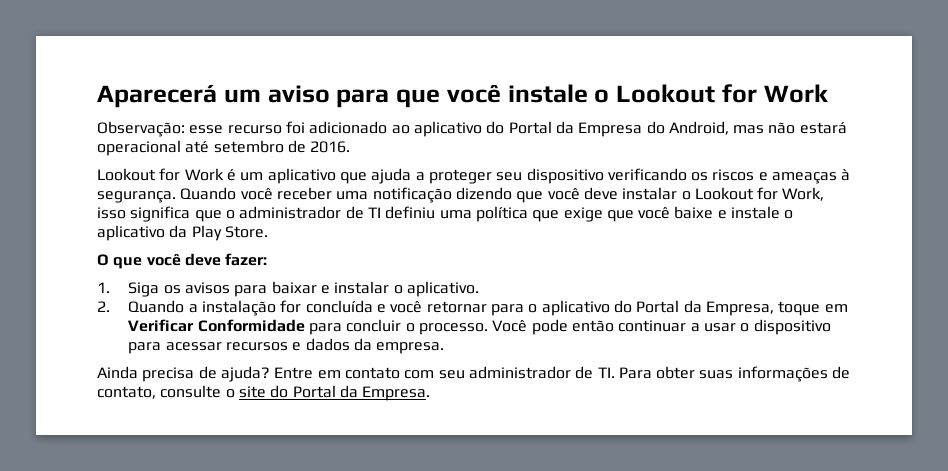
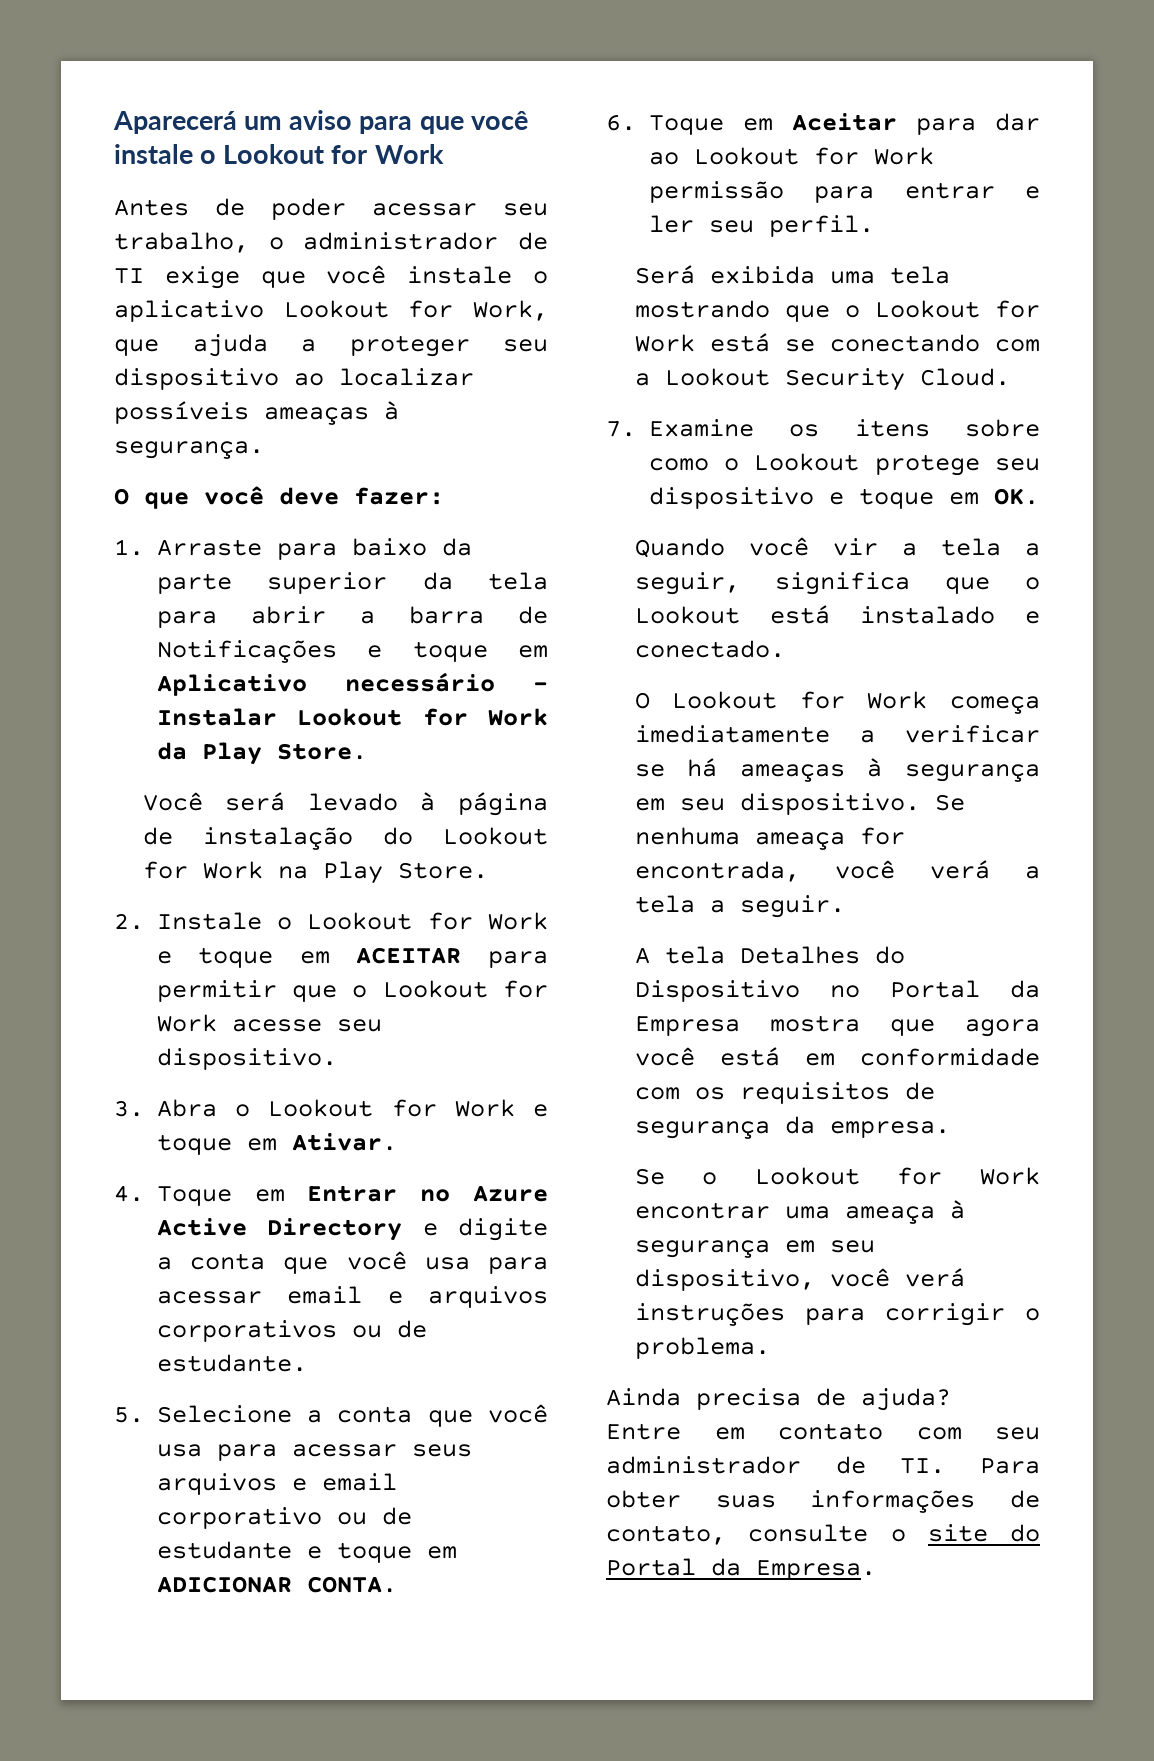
- Observação: esse recurso foi adicionado ao aplicativo do Portal da Empresa do Android, mas não estará operacional até setembro de 2016.
- Lookout for Work é um aplicativo que ajuda a proteger seu dispositivo verificando os riscos e ameaças à segurança. Quando você receber uma notificação dizendo que você deve instalar o Lookout for Work, isso significa que o administrador de TI definiu uma política que exige que você baixe e instale o aplicativo da Play Store.
+ Antes de poder acessar seu trabalho, o administrador de TI exige que você instale o aplicativo Lookout for Work, que ajuda a proteger seu dispositivo ao localizar possíveis ameaças à segurança.
- 1. Siga os avisos para baixar e instalar o aplicativo.
- 2. Quando a instalação for concluída e você retornar para o aplicativo do Portal da Empresa, toque em Verificar Conformidade para concluir o processo. Você pode então continuar a usar o dispositivo para acessar recursos e dados da empresa.
+ 1. Arraste para baixo da parte superior da tela para abrir a barra de Notificações e toque em Aplicativo necessário – Instalar Lookout for Work da Play Store.
+ Você será levado à página de instalação do Lookout for Work na Play Store.
+ 2. Instale o Lookout for Work e toque em ACEITAR para permitir que o Lookout for Work acesse seu dispositivo.
+ 3. Abra o Lookout for Work e toque em Ativar.
+ 4. Toque em Entrar no Azure Active Directory e digite a conta que você usa para acessar email e arquivos corporativos ou de estudante.
+ 5. Selecione a conta que você usa para acessar seus arquivos e email corporativo ou de estudante e toque em ADICIONAR CONTA.
+ 6. Toque em Aceitar para dar ao Lookout for Work permissão para entrar e ler seu perfil.
+ Será exibida uma tela mostrando que o Lookout for Work está se conectando com a Lookout Security Cloud.
+ 7. Examine os itens sobre como o Lookout protege seu dispositivo e toque em OK.
+ Quando você vir a tela a seguir, significa que o Lookout está instalado e conectado.
+ O Lookout for Work começa imediatamente a verificar se há ameaças à segurança em seu dispositivo. Se nenhuma ameaça for encontrada, você verá a tela a seguir.
+ A tela Detalhes do Dispositivo no Portal da Empresa mostra que agora você está em conformidade com os requisitos de segurança da empresa.
+ Se o Lookout for Work encontrar uma ameaça à segurança em seu dispositivo, você verá instruções para corrigir o problema.

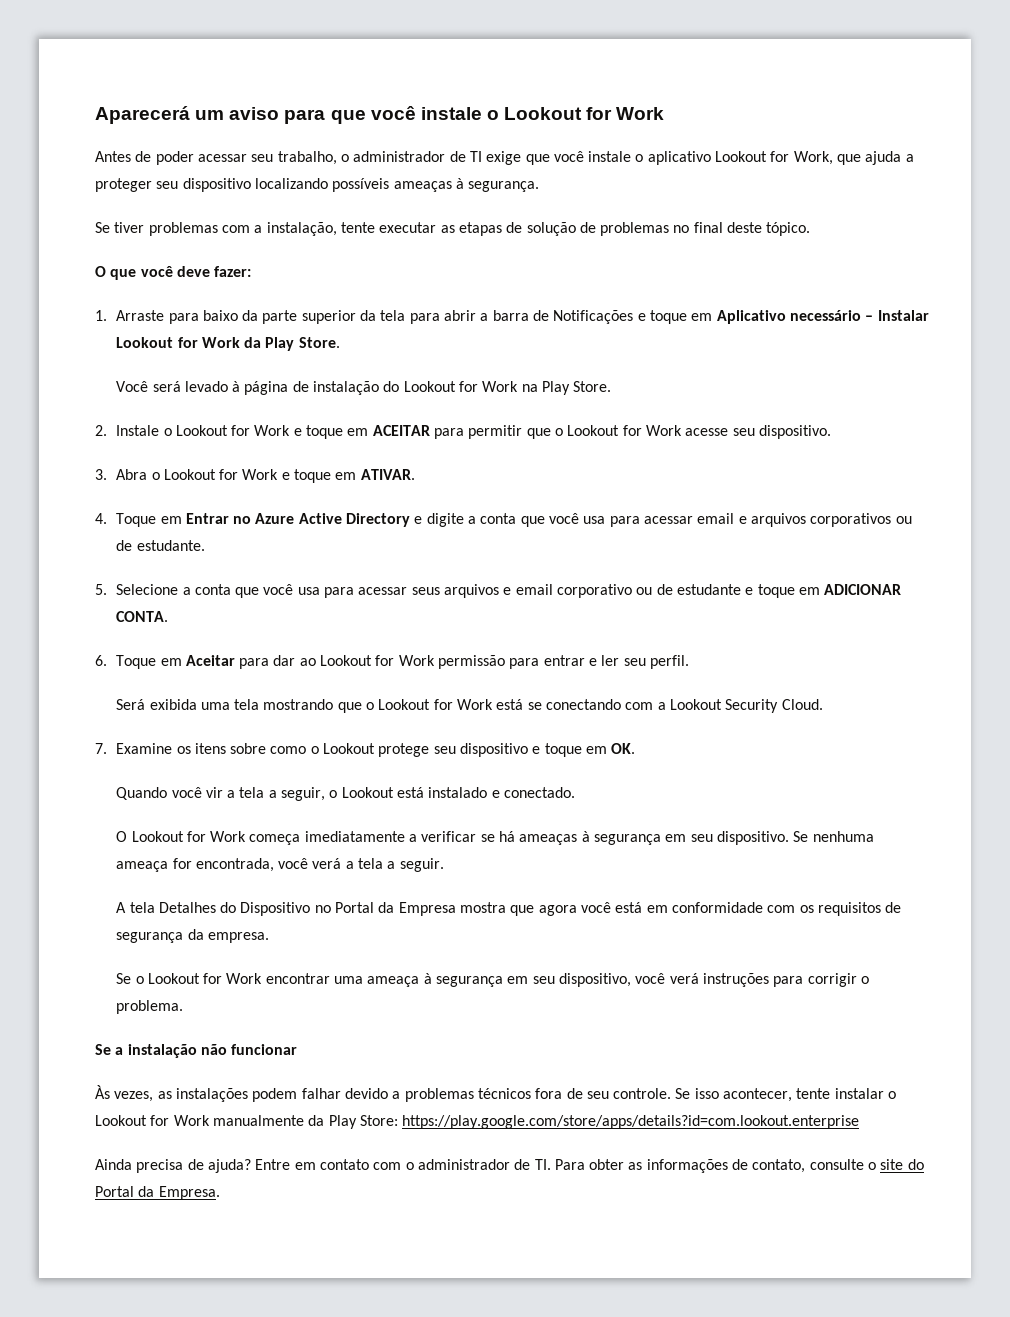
- Antes de poder acessar seu trabalho, o administrador de TI exige que você instale o aplicativo Lookout for Work, que ajuda a proteger seu dispositivo ao localizar possíveis ameaças à segurança.
+ Antes de poder acessar seu trabalho, o administrador de TI exige que você instale o aplicativo Lookout for Work, que ajuda a proteger seu dispositivo localizando possíveis ameaças à segurança.
+ Se tiver problemas com a instalação, tente executar as etapas de solução de problemas no final deste tópico.
- 3. Abra o Lookout for Work e toque em Ativar.
+ 3. Abra o Lookout for Work e toque em ATIVAR.
- Quando você vir a tela a seguir, significa que o Lookout está instalado e conectado.
+ Quando você vir a tela a seguir, o Lookout está instalado e conectado.
+ Se a instalação não funcionar
+ Às vezes, as instalações podem falhar devido a problemas técnicos fora de seu controle. Se isso acontecer, tente instalar o Lookout for Work manualmente da Play Store: https://play.google.com/store/apps/details?id=com.lookout.enterprise
- Entre em contato com seu administrador de TI. Para obter suas informações de contato, consulte o site do Portal da Empresa.
+ Entre em contato com o administrador de TI. Para obter as informações de contato, consulte o site do Portal da Empresa.

